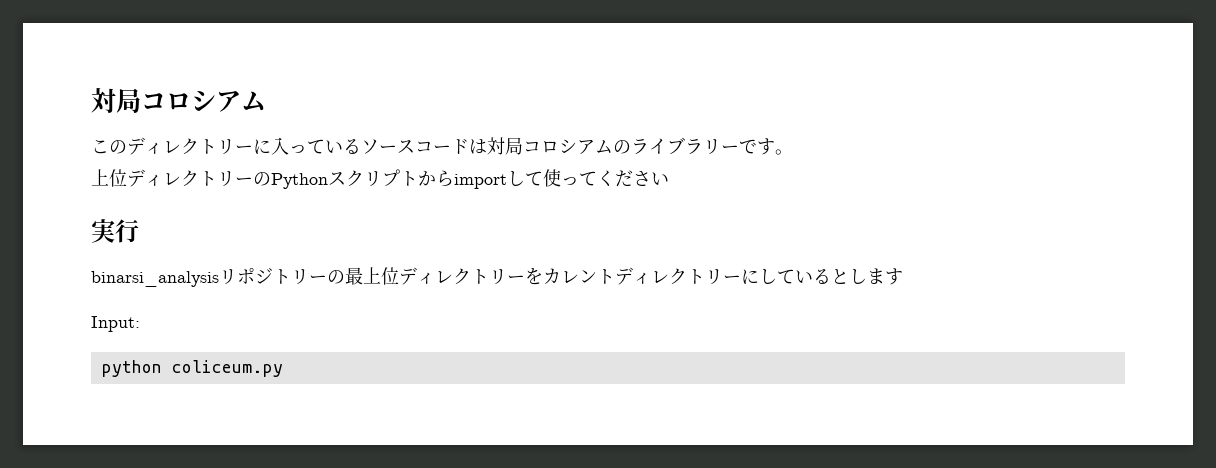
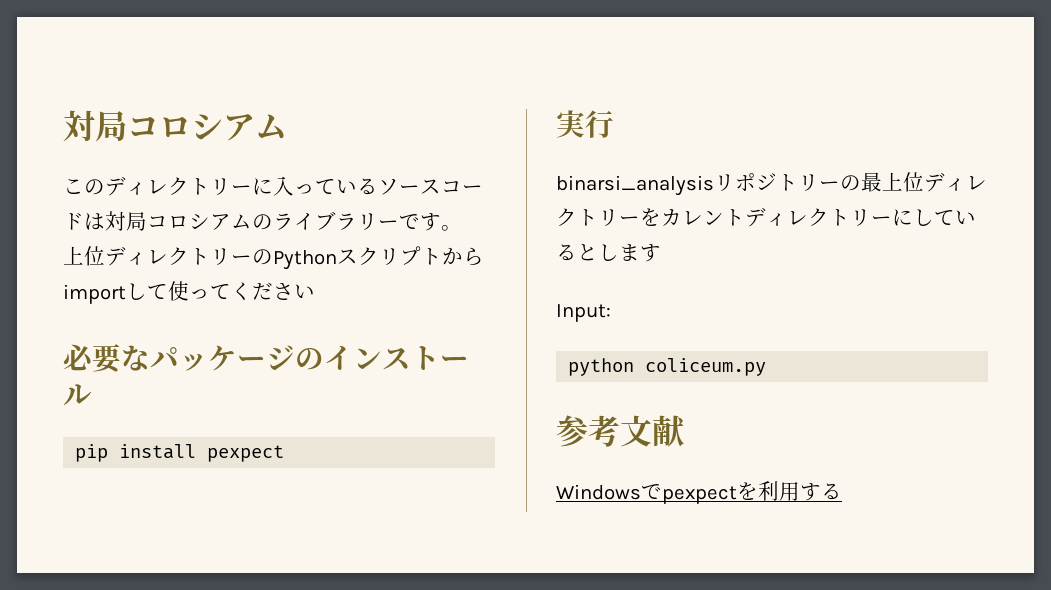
+ 必要なパッケージのインストール
+ pip install pexpect
+ 参考文献
+ Windowsでpexpectを利用する

